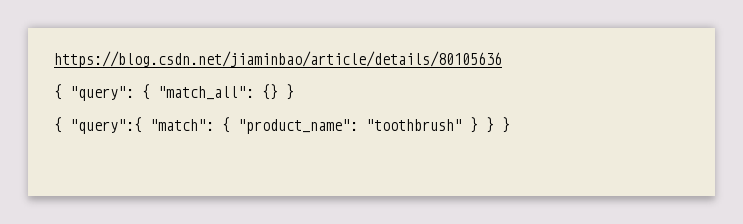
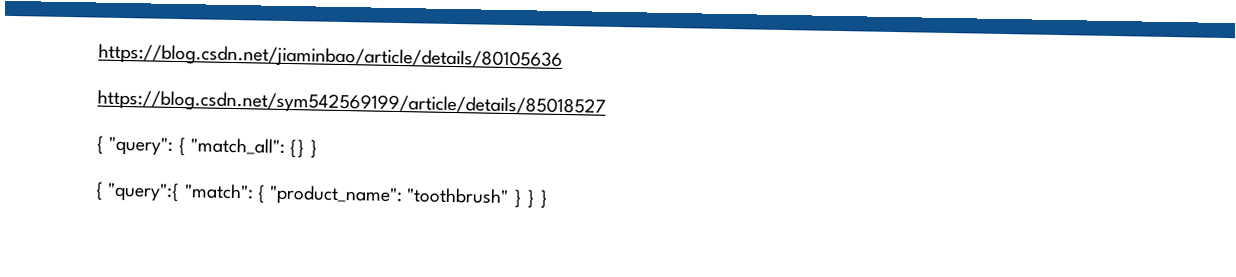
+ https://blog.csdn.net/sym542569199/article/details/85018527

